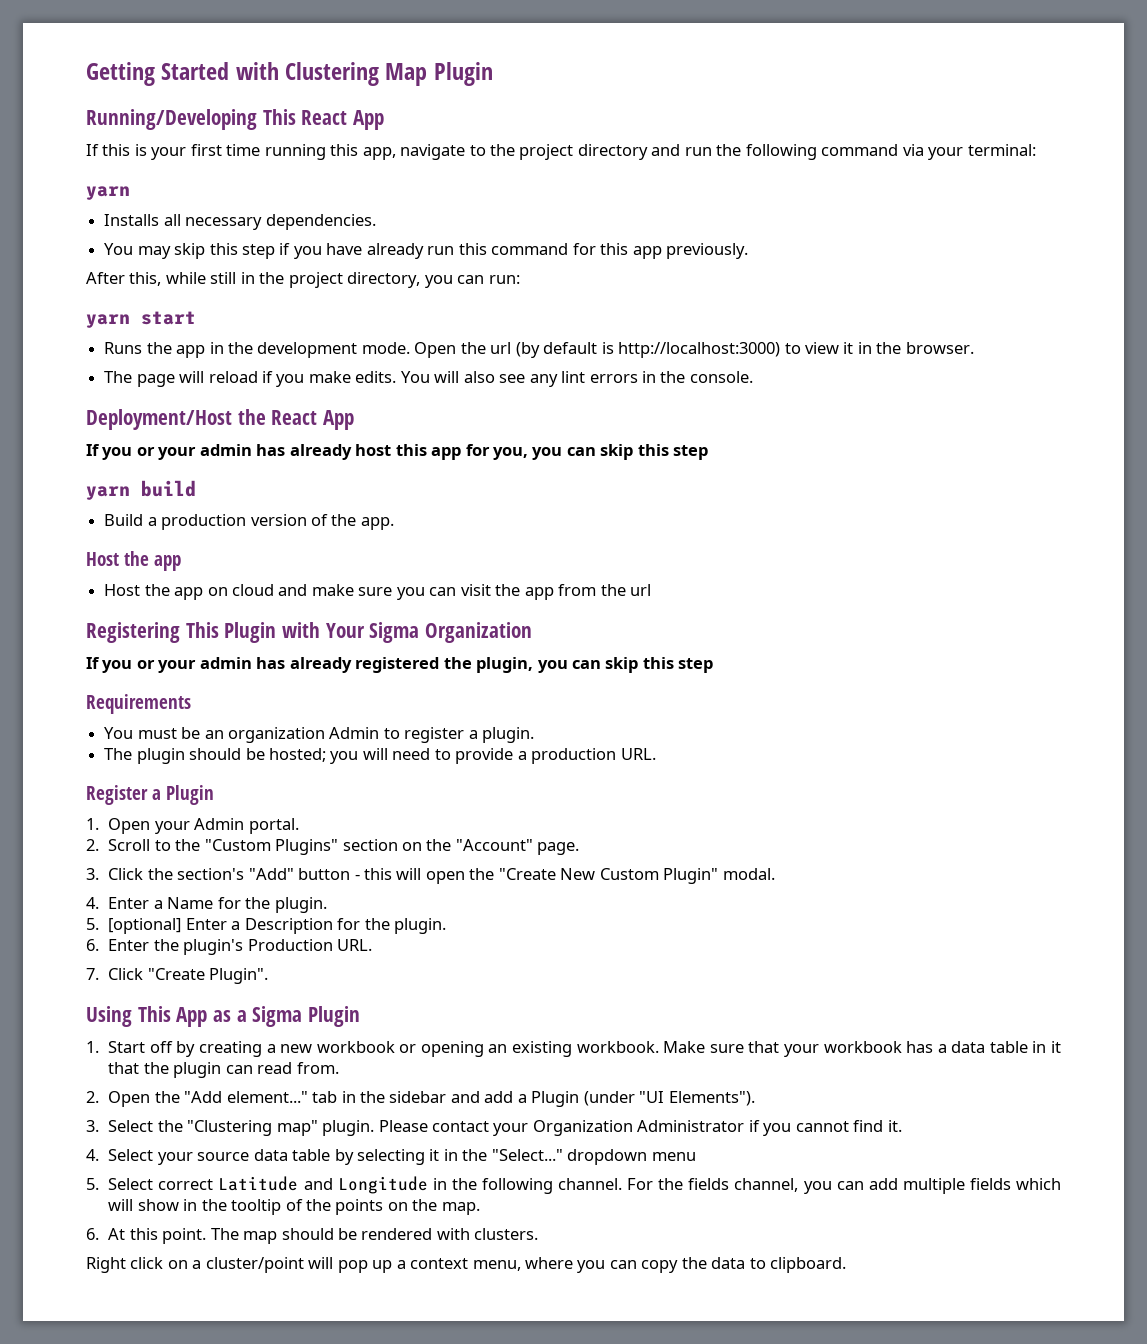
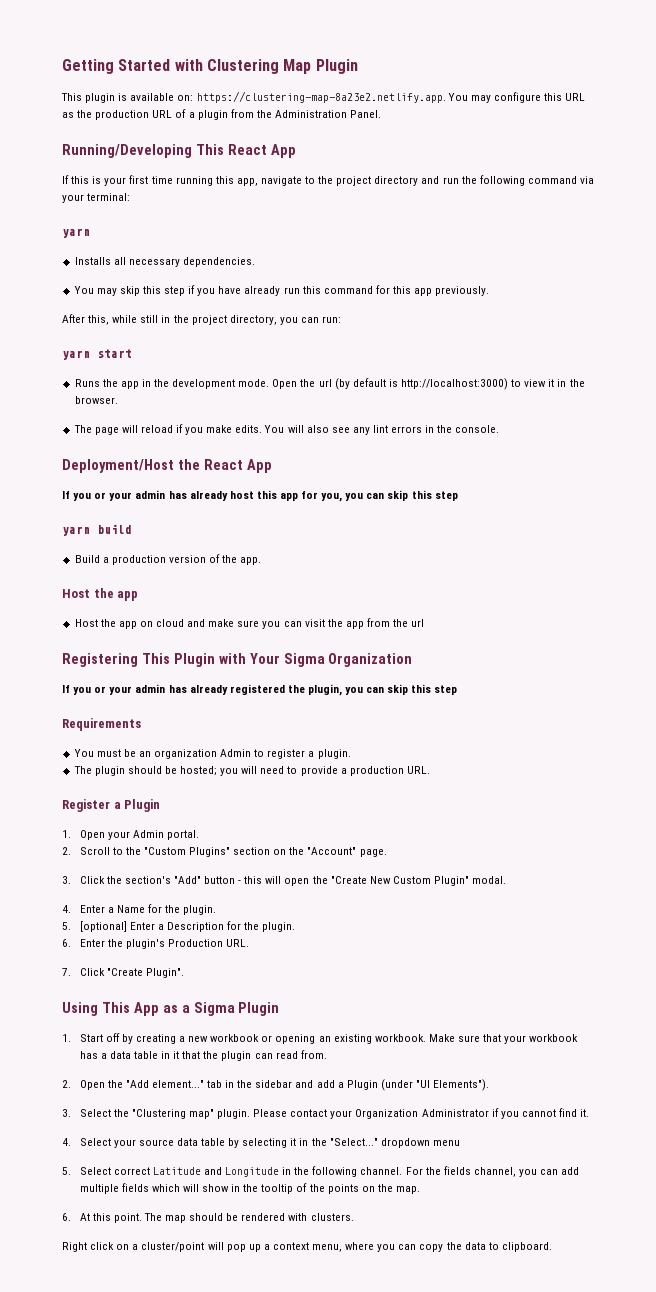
+ This plugin is available on: https://clustering-map-8a23e2.netlify.app. You may configure this URL as the production URL of a plugin from the Administration Panel.

